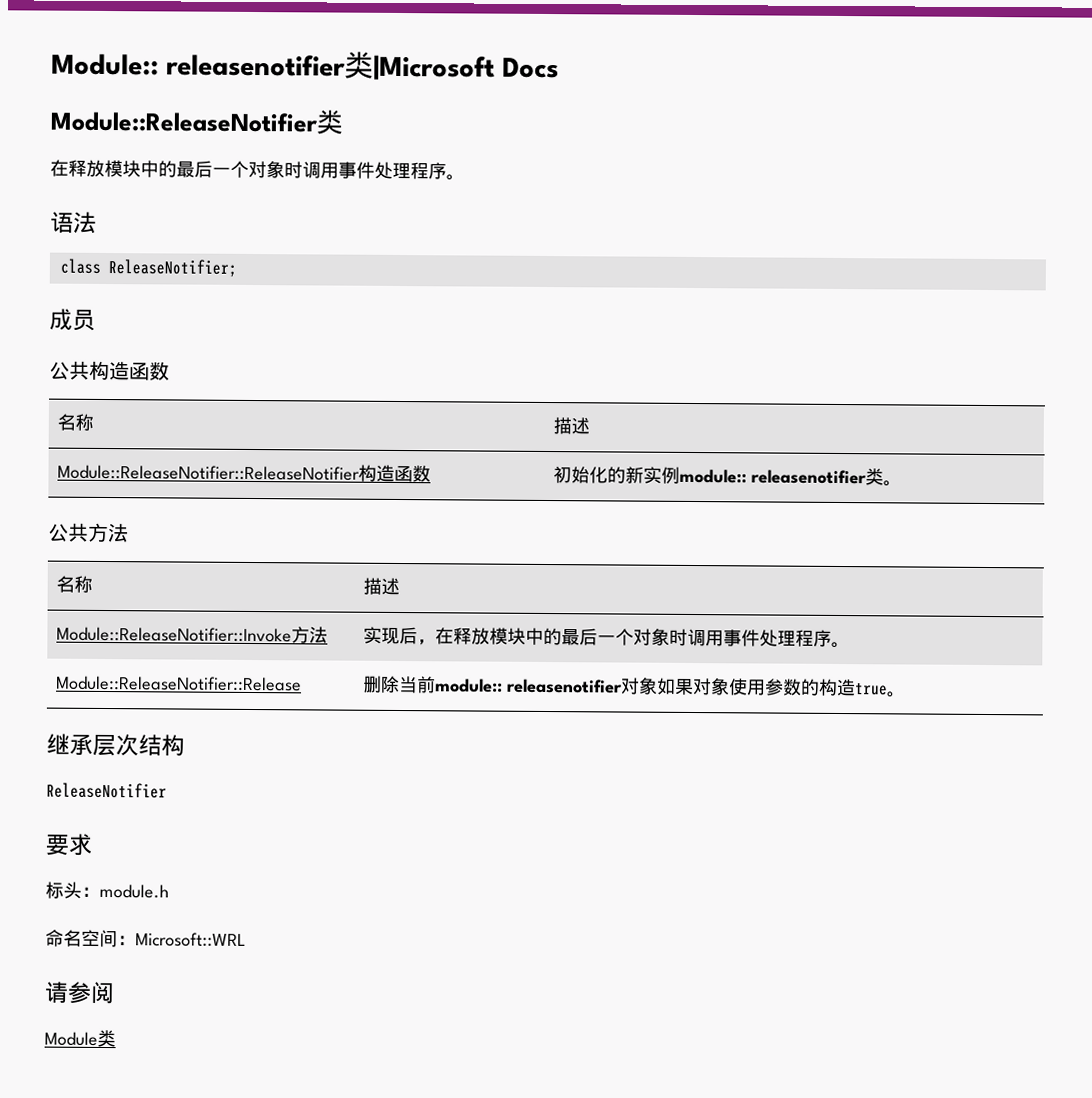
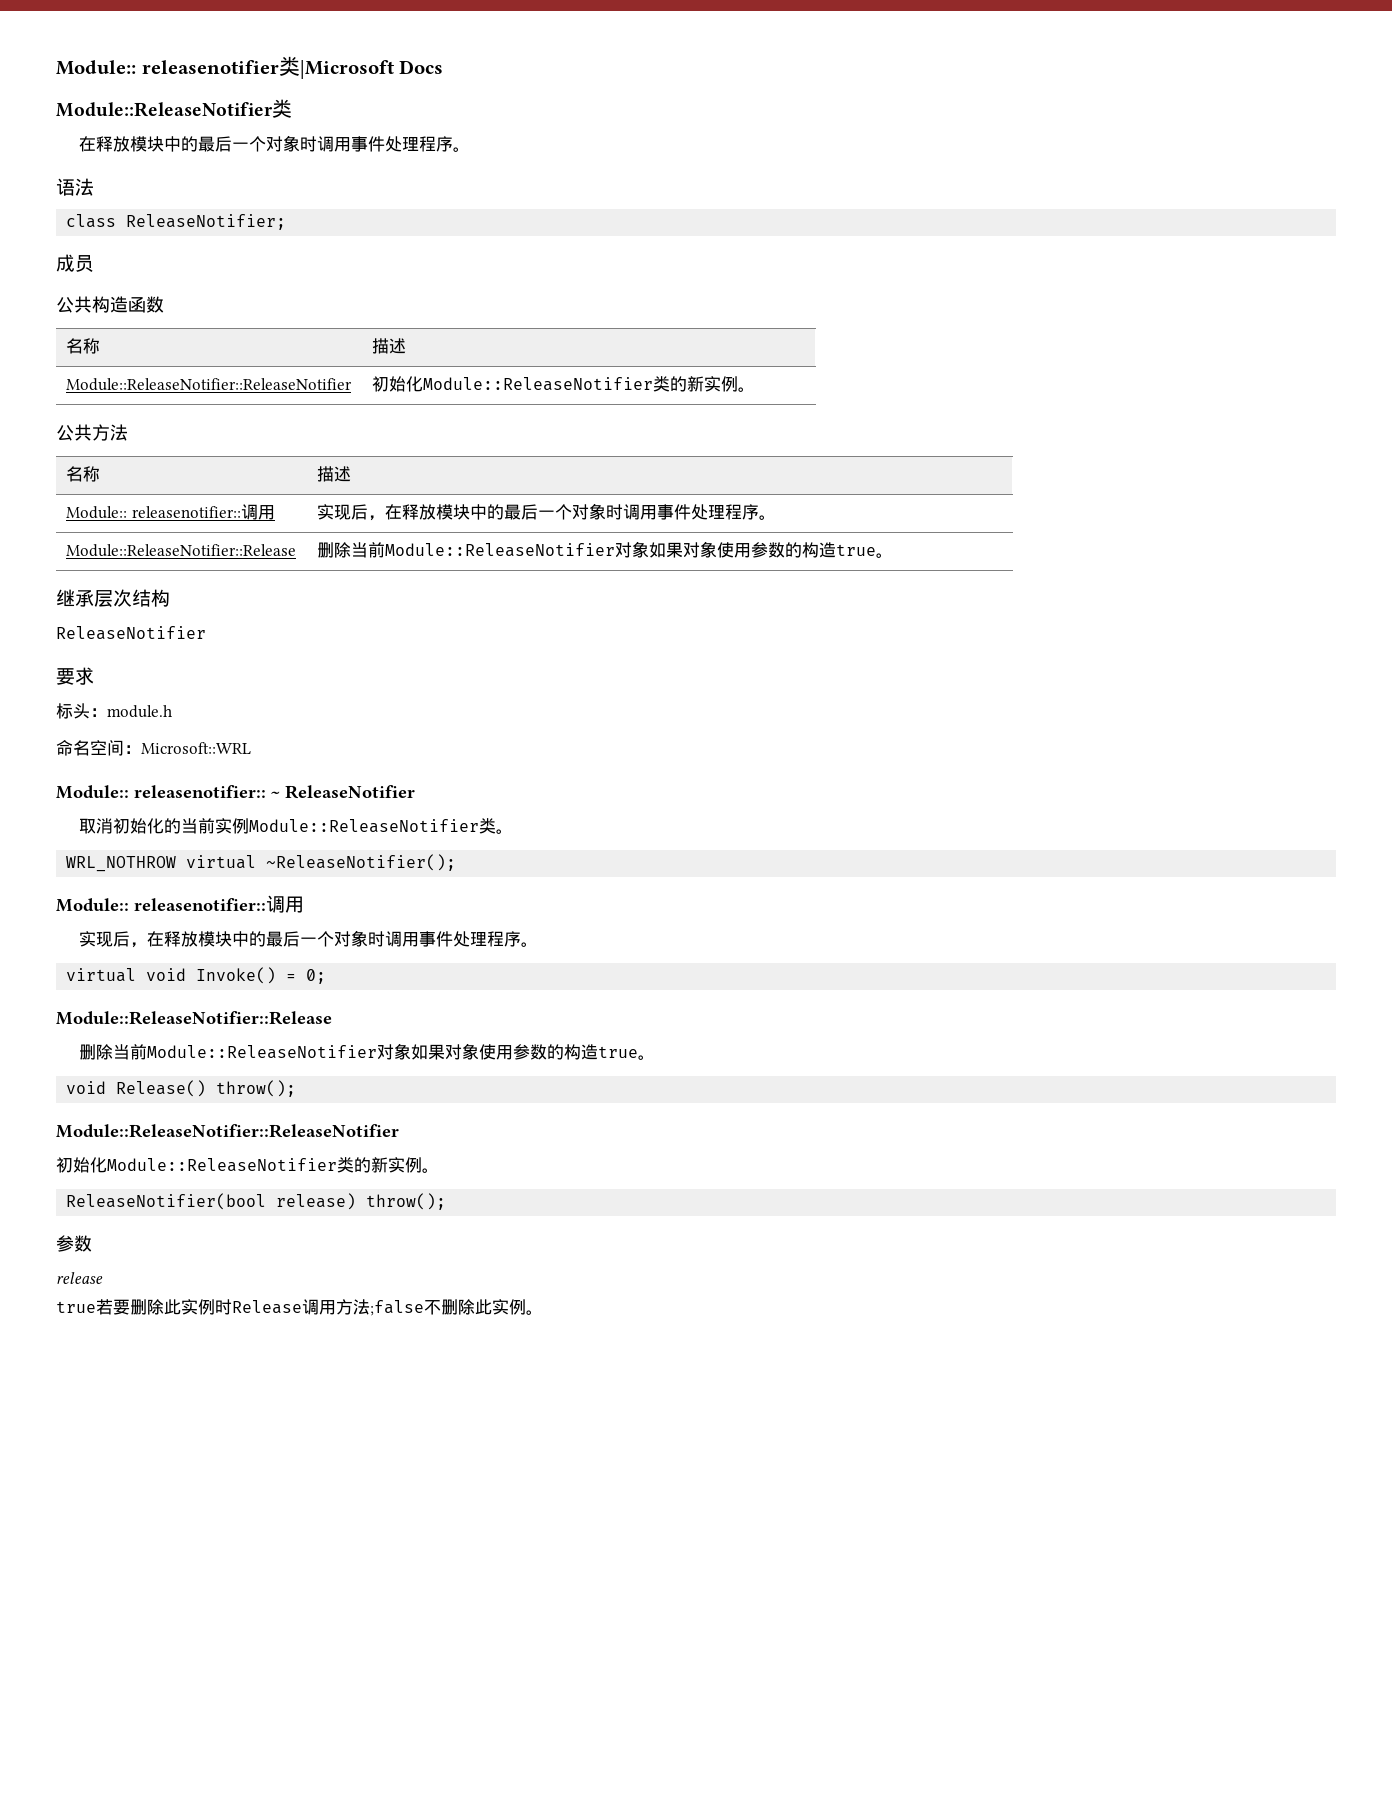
- Module::ReleaseNotifier::ReleaseNotifier构造函数 | 初始化的新实例module:: releasenotifier类。
+ Module::ReleaseNotifier::ReleaseNotifier | 初始化Module::ReleaseNotifier类的新实例。
- Module::ReleaseNotifier::Invoke方法 | 实现后，在释放模块中的最后一个对象时调用事件处理程序。
+ Module:: releasenotifier::调用 | 实现后，在释放模块中的最后一个对象时调用事件处理程序。
- Module::ReleaseNotifier::Release | 删除当前module:: releasenotifier对象如果对象使用参数的构造true。
+ Module::ReleaseNotifier::Release | 删除当前Module::ReleaseNotifier对象如果对象使用参数的构造true。
- 请参阅
- Module类
+ Module:: releasenotifier:: ~ ReleaseNotifier
+ 取消初始化的当前实例Module::ReleaseNotifier类。
+ WRL_NOTHROW virtual ~ReleaseNotifier();
+ Module:: releasenotifier::调用
+ 实现后，在释放模块中的最后一个对象时调用事件处理程序。
+ virtual void Invoke() = 0;
+ Module::ReleaseNotifier::Release
+ 删除当前Module::ReleaseNotifier对象如果对象使用参数的构造true。
+ void Release() throw();
+ Module::ReleaseNotifier::ReleaseNotifier
+ 初始化Module::ReleaseNotifier类的新实例。
+ ReleaseNotifier(bool release) throw();
+ 参数
+ release
+ true若要删除此实例时Release调用方法;false不删除此实例。

